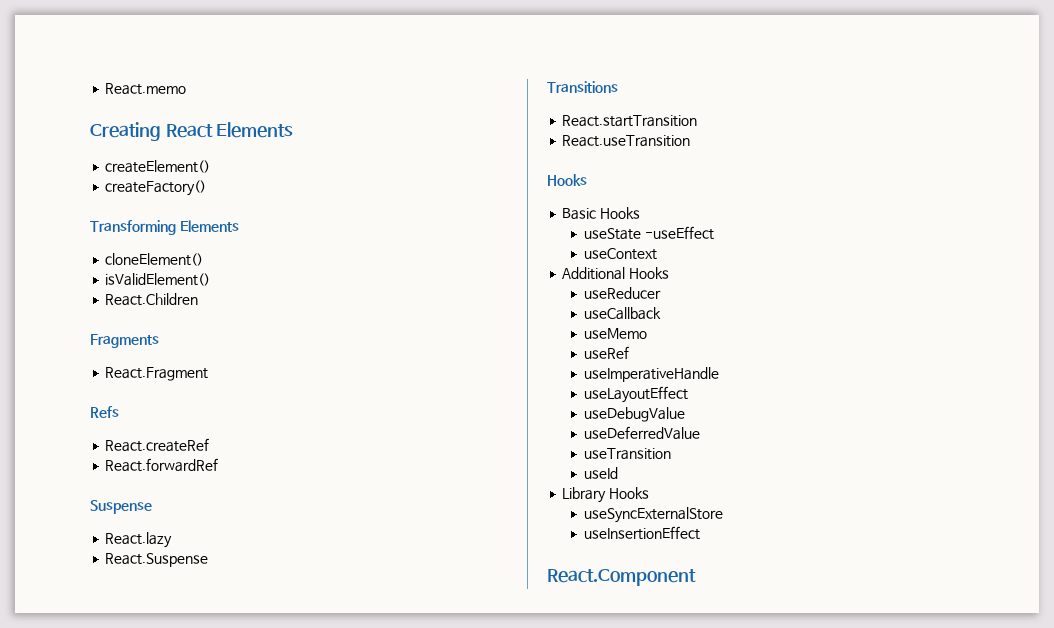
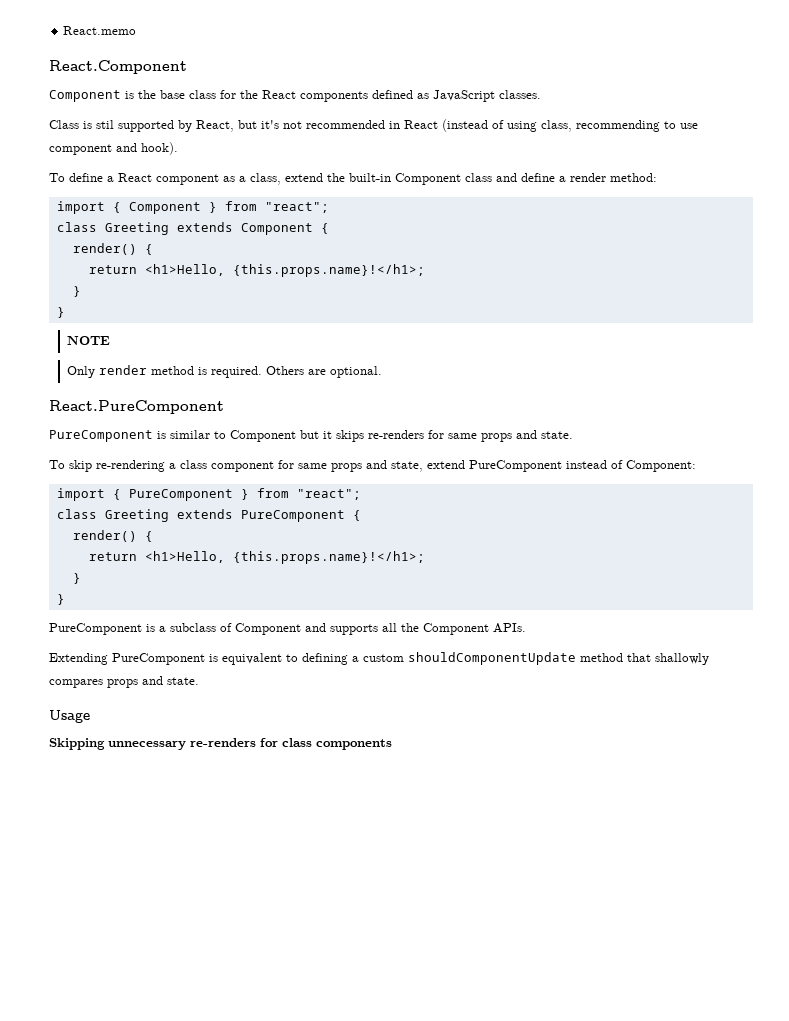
- Creating React Elements
- createElement()
- createFactory()
- Transforming Elements
- cloneElement()
- isValidElement()
- React.Children
- Fragments
- React.Fragment
- Refs
- React.createRef
- React.forwardRef
- Suspense
- React.lazy
- React.Suspense
- Transitions
- React.startTransition
- React.useTransition
- Hooks
- Basic Hooks
- useState -useEffect
- useContext
- Additional Hooks
- useReducer
- useCallback
- useMemo
- useRef
- useImperativeHandle
- useLayoutEffect
- useDebugValue
- useDeferredValue
- useTransition
- useId
- Library Hooks
- useSyncExternalStore
- useInsertionEffect
  React.Component
+ Component is the base class for the React components defined as JavaScript classes.
+ Class is stil supported by React, but it's not recommended in React (instead of using class, recommending to use component and hook).
+ To define a React component as a class, extend the built-in Component class and define a render method:
+ import { Component } from "react";
+ class Greeting extends Component {
+ render() {
+ return <h1>Hello, {this.props.name}!</h1>;
+ }
+ }
+ NOTE
+ Only render method is required. Others are optional.
+ React.PureComponent
+ PureComponent is similar to Component but it skips re-renders for same props and state.
+ To skip re-rendering a class component for same props and state, extend PureComponent instead of Component:
+ import { PureComponent } from "react";
+ class Greeting extends PureComponent {
+ render() {
+ return <h1>Hello, {this.props.name}!</h1>;
+ }
+ }
+ PureComponent is a subclass of Component and supports all the Component APIs.
+ Extending PureComponent is equivalent to defining a custom shouldComponentUpdate method that shallowly compares props and state.
+ Usage
+ Skipping unnecessary re-renders for class components

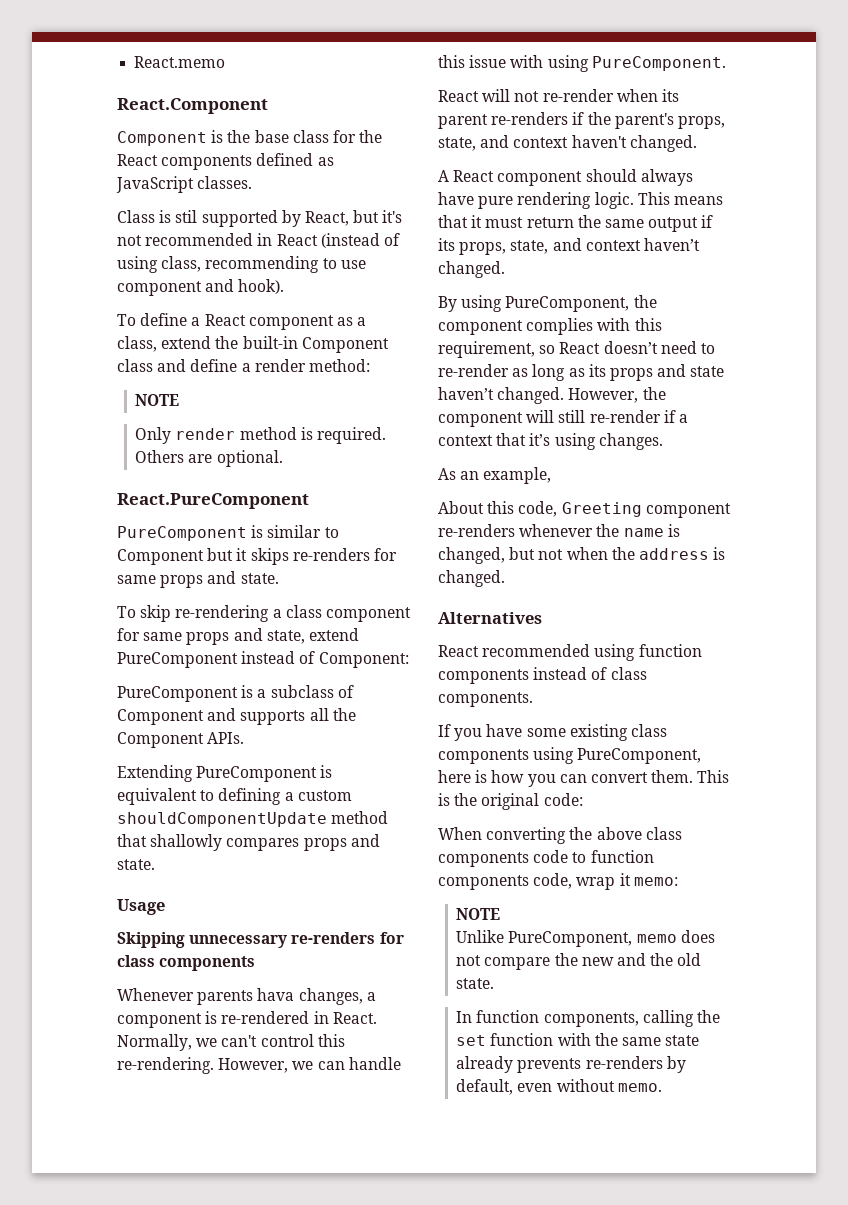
- import { Component } from "react";
- class Greeting extends Component {
- render() {
- return <h1>Hello, {this.props.name}!</h1>;
- }
- }
- import { PureComponent } from "react";
- class Greeting extends PureComponent {
- render() {
- return <h1>Hello, {this.props.name}!</h1>;
- }
- }
+ Whenever parents hava changes, a component is re-rendered in React. Normally, we can't control this re-rendering. However, we can handle this issue with using PureComponent.
+ React will not re-render when its parent re-renders if the parent's props, state, and context haven't changed.
+ A React component should always have pure rendering logic. This means that it must return the same output if its props, state, and context haven’t changed.
+ By using PureComponent, the component complies with this requirement, so React doesn’t need to re-render as long as its props and state haven’t changed. However, the component will still re-render if a context that it’s using changes.
+ As an example,
+ About this code, Greeting component re-renders whenever the name is changed, but not when the address is changed.
+ Alternatives
+ React recommended using function components instead of class components.
+ If you have some existing class components using PureComponent, here is how you can convert them. This is the original code:
+ When converting the above class components code to function components code, wrap it memo:
+ NOTE
+ Unlike PureComponent, memo does not compare the new and the old state.
+ In function components, calling the set function with the same state already prevents re-renders by default, even without memo.

